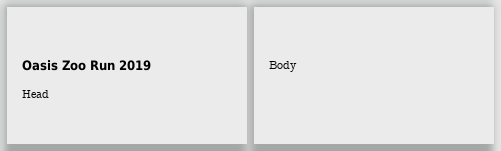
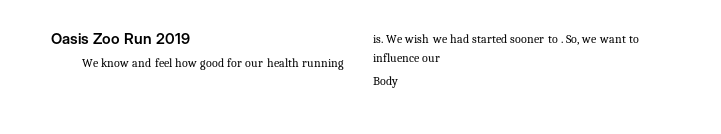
- Head
+ We know and feel how good for our health running is. We wish we had started sooner to . So, we want to influence our

